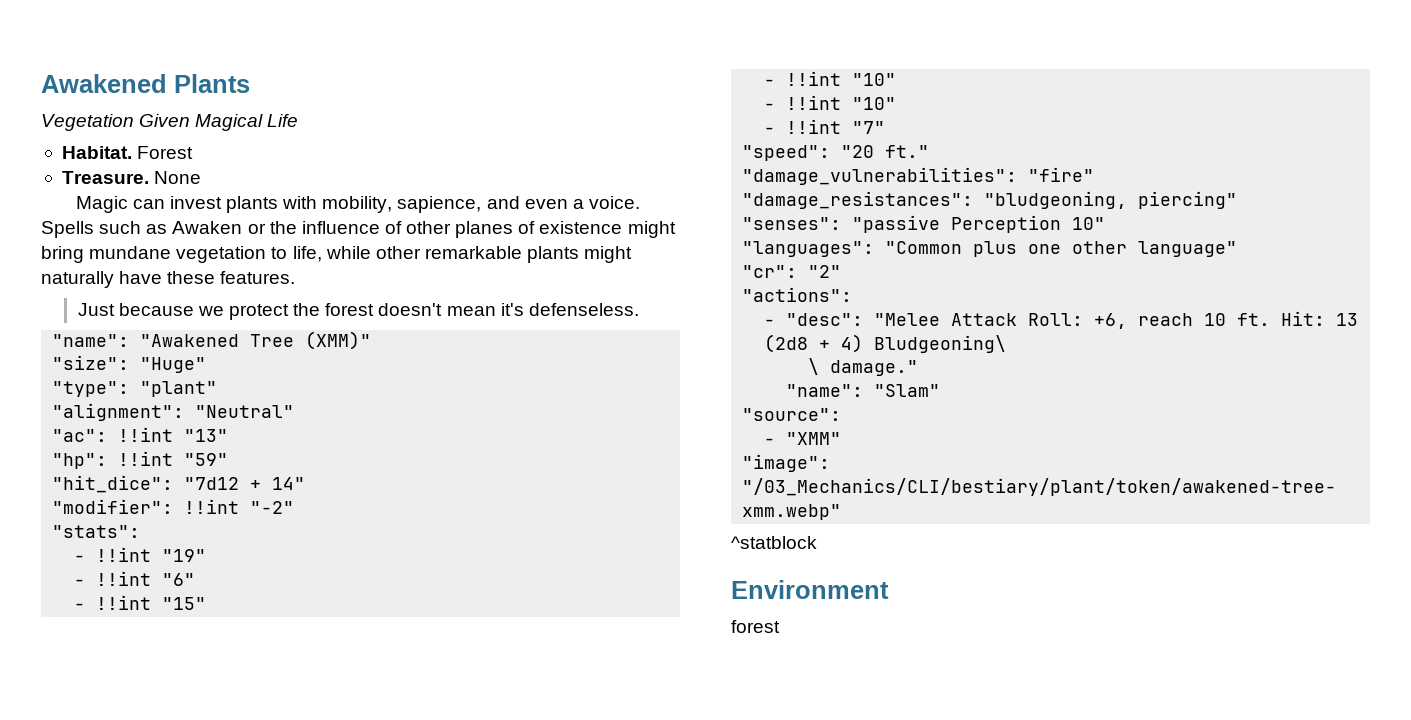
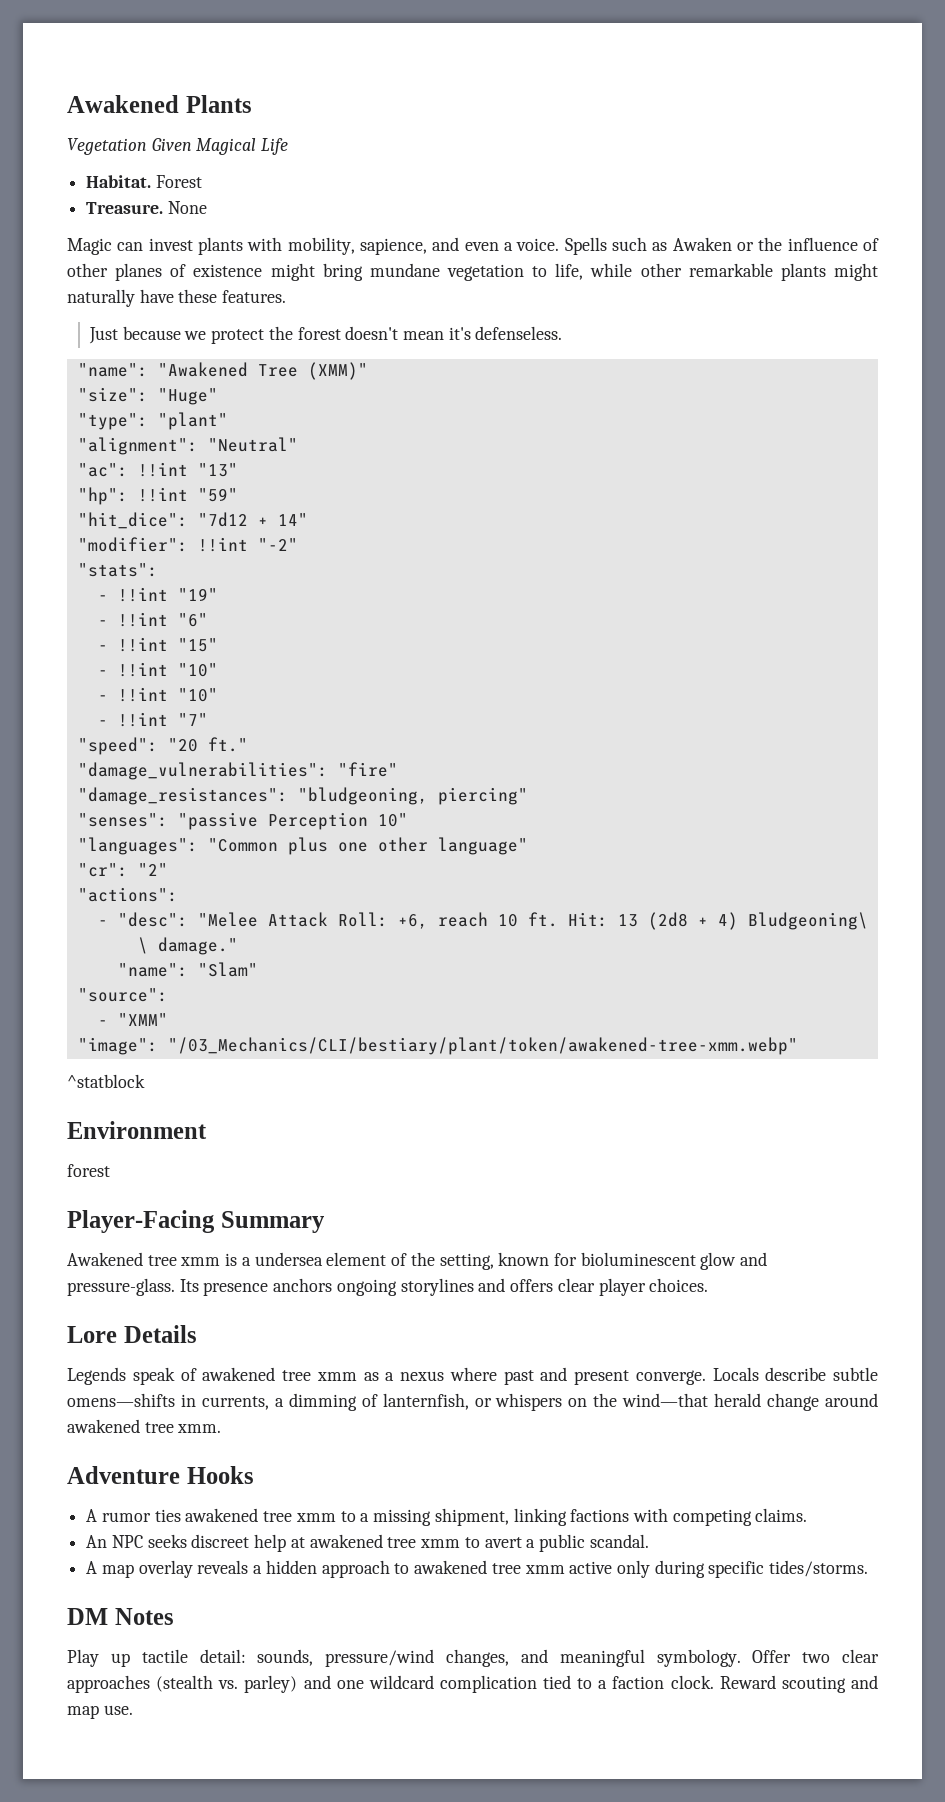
+ Player-Facing Summary
+ Awakened tree xmm is a undersea element of the setting, known for bioluminescent glow and pressure-glass. Its presence anchors ongoing storylines and offers clear player choices.
+ Lore Details
+ Legends speak of awakened tree xmm as a nexus where past and present converge. Locals describe subtle omens—shifts in currents, a dimming of lanternfish, or whispers on the wind—that herald change around awakened tree xmm.
+ Adventure Hooks
+ A rumor ties awakened tree xmm to a missing shipment, linking factions with competing claims.
+ An NPC seeks discreet help at awakened tree xmm to avert a public scandal.
+ A map overlay reveals a hidden approach to awakened tree xmm active only during specific tides/storms.
+ DM Notes
+ Play up tactile detail: sounds, pressure/wind changes, and meaningful symbology. Offer two clear approaches (stealth vs. parley) and one wildcard complication tied to a faction clock. Reward scouting and map use.

